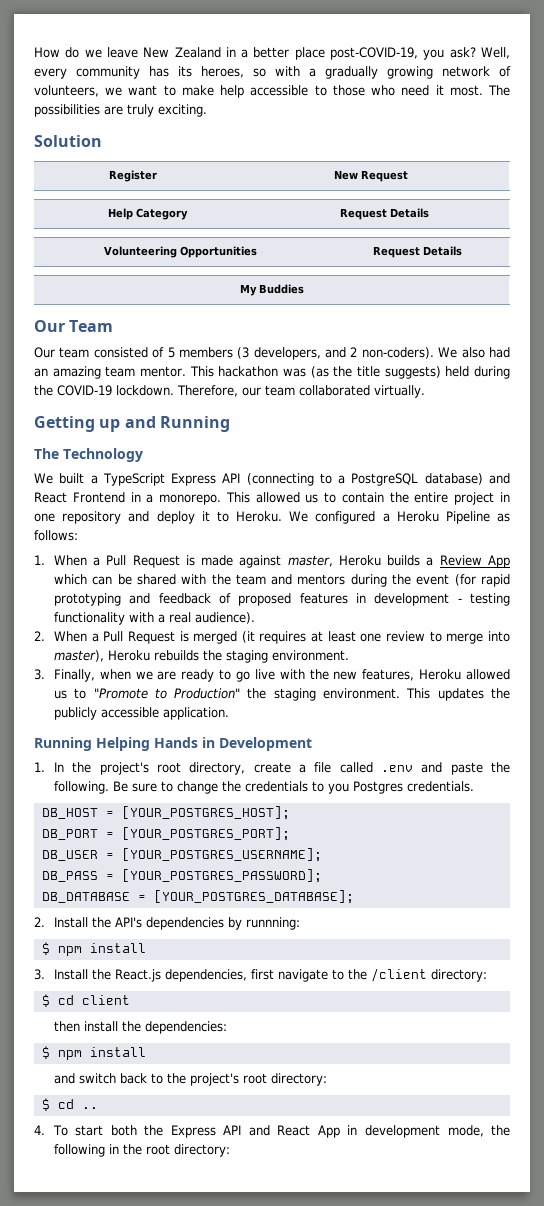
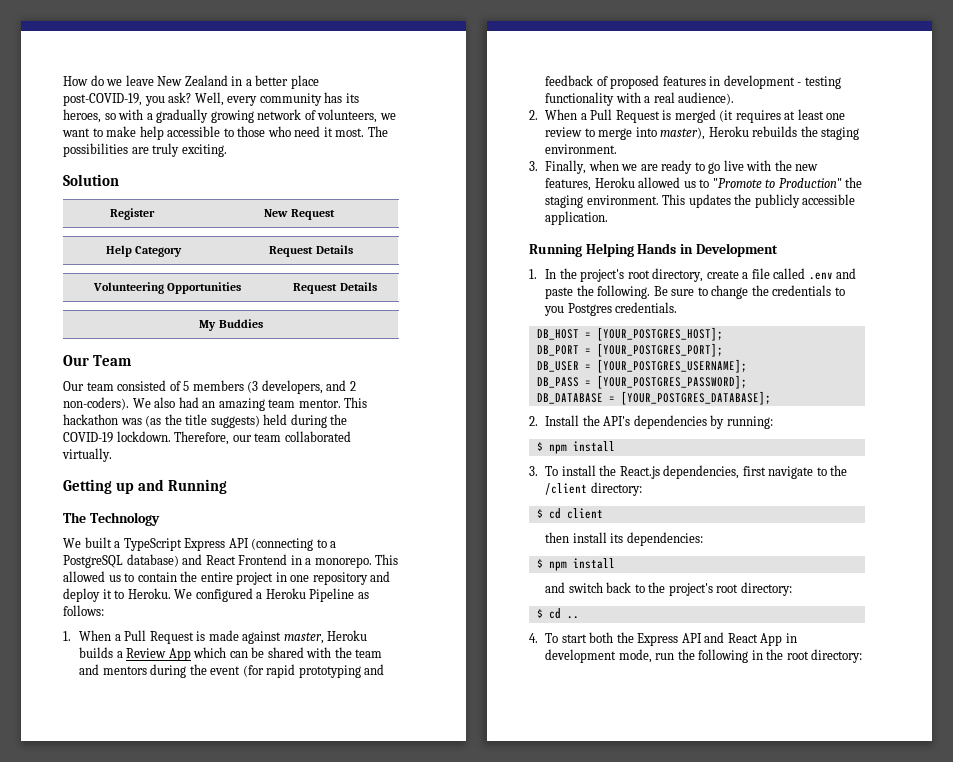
- 2. Install the API's dependencies by runnning:
+ 2. Install the API's dependencies by running:
- 3. Install the React.js dependencies, first navigate to the /client directory:
+ 3. To install the React.js dependencies, first navigate to the /client directory:
- then install the dependencies:
+ then install its dependencies:
- 4. To start both the Express API and React App in development mode, the following in the root directory:
+ 4. To start both the Express API and React App in development mode, run the following in the root directory:

